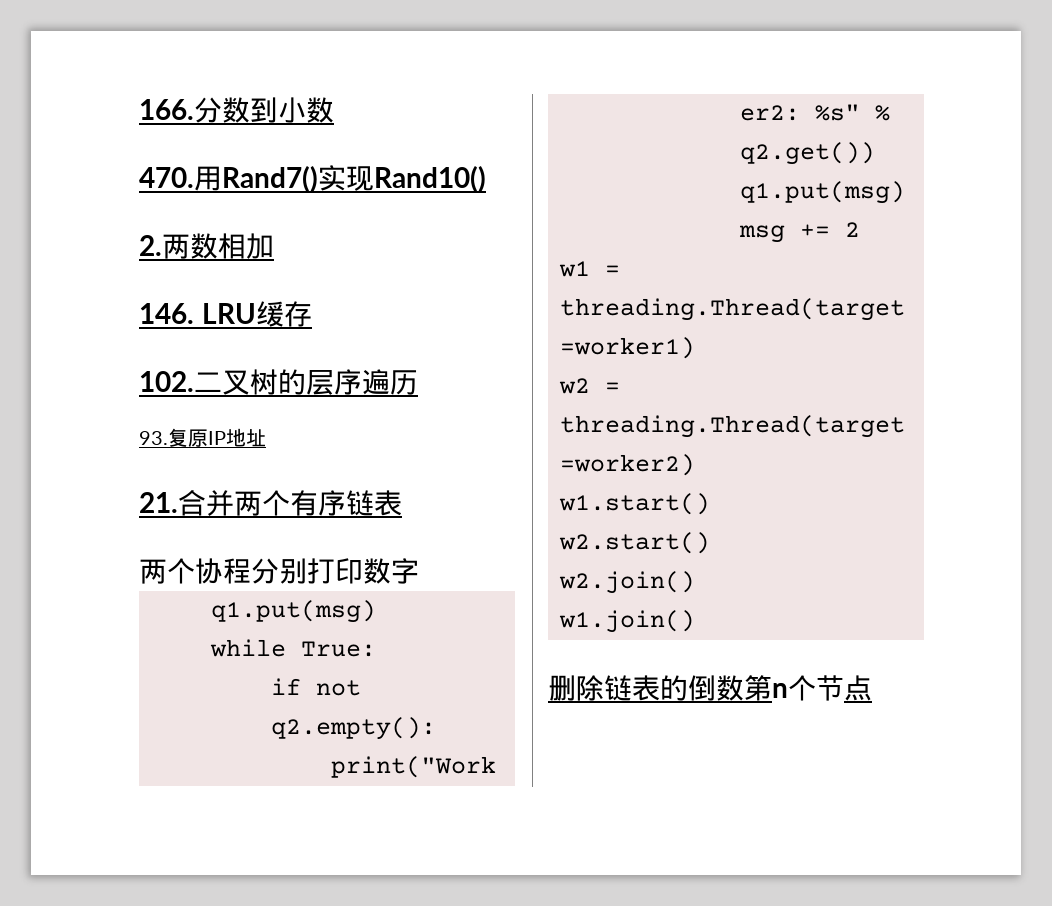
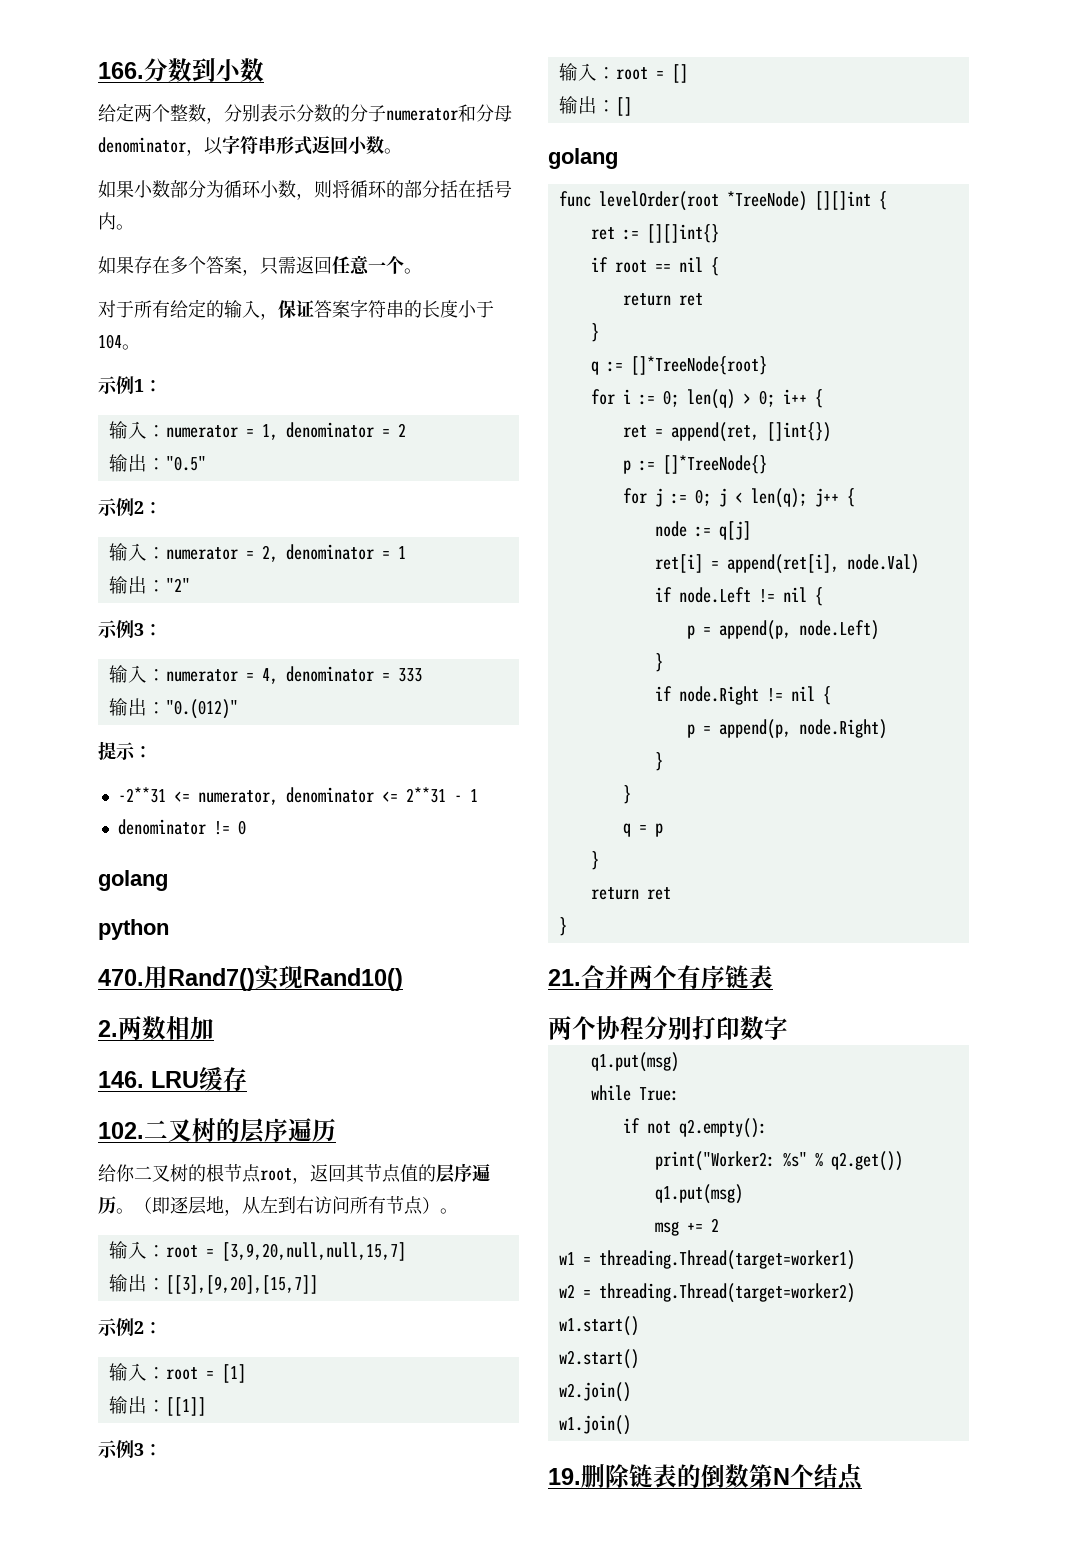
+ 给定两个整数，分别表示分数的分子numerator和分母denominator，以字符串形式返回小数。
+ 如果小数部分为循环小数，则将循环的部分括在括号内。
+ 如果存在多个答案，只需返回任意一个。
+ 对于所有给定的输入，保证答案字符串的长度小于104。
+ 示例1：
+ 输入：numerator = 1, denominator = 2
+ 输出："0.5"
+ 示例2：
+ 输入：numerator = 2, denominator = 1
+ 输出："2"
+ 示例3：
+ 输入：numerator = 4, denominator = 333
+ 输出："0.(012)"
+ 提示：
+ -2**31 <= numerator, denominator <= 2**31 - 1
+ denominator != 0
+ golang
+ python
- 93.复原IP地址
+ 给你二叉树的根节点root，返回其节点值的层序遍历。（即逐层地，从左到右访问所有节点）。
+ 输入：root = [3,9,20,null,null,15,7]
+ 输出：[[3],[9,20],[15,7]]
+ 示例2：
+ 输入：root = [1]
+ 输出：[[1]]
+ 示例3：
+ 输入：root = []
+ 输出：[]
+ golang
+ func levelOrder(root *TreeNode) [][]int {
+ ret := [][]int{}
+ if root == nil {
+ return ret
+ }
+ q := []*TreeNode{root}
+ for i := 0; len(q) > 0; i++ {
+ ret = append(ret, []int{})
+ p := []*TreeNode{}
+ for j := 0; j < len(q); j++ {
+ node := q[j]
+ ret[i] = append(ret[i], node.Val)
+ if node.Left != nil {
+ p = append(p, node.Left)
+ }
+ if node.Right != nil {
+ p = append(p, node.Right)
+ }
+ }
+ q = p
+ }
+ return ret
+ }
- 删除链表的倒数第n个节点
+ 19.删除链表的倒数第N个结点

